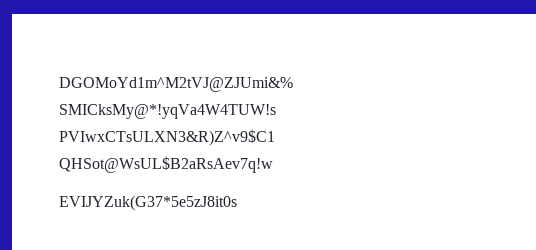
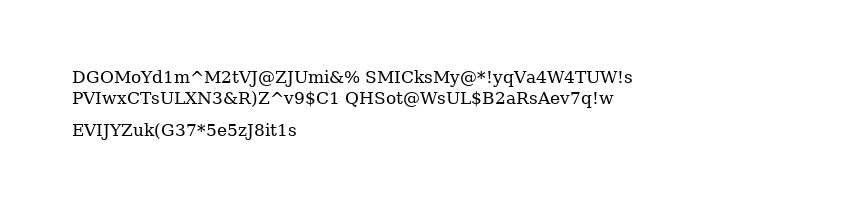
- EVIJYZuk(G37*5e5zJ8it0s
+ EVIJYZuk(G37*5e5zJ8it1s

